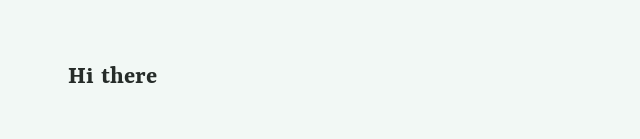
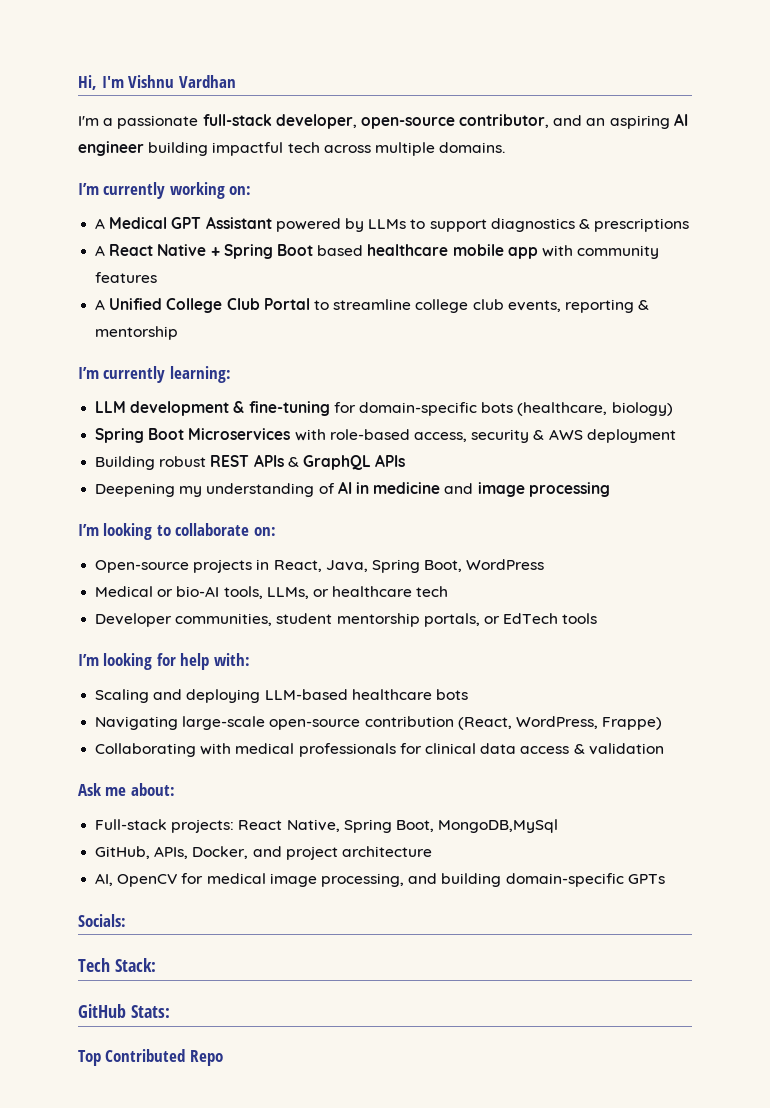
- Hi there
+ Hi, I'm Vishnu Vardhan
+ I'm a passionate full-stack developer, open-source contributor, and an aspiring AI engineer building impactful tech across multiple domains.
+ I’m currently working on:
+ A Medical GPT Assistant powered by LLMs to support diagnostics & prescriptions
+ A React Native + Spring Boot based healthcare mobile app with community features
+ A Unified College Club Portal to streamline college club events, reporting & mentorship
+ I’m currently learning:
+ LLM development & fine-tuning for domain-specific bots (healthcare, biology)
+ Spring Boot Microservices with role-based access, security & AWS deployment
+ Building robust REST APIs & GraphQL APIs
+ Deepening my understanding of AI in medicine and image processing
+ I’m looking to collaborate on:
+ Open-source projects in React, Java, Spring Boot, WordPress
+ Medical or bio-AI tools, LLMs, or healthcare tech
+ Developer communities, student mentorship portals, or EdTech tools
+ I’m looking for help with:
+ Scaling and deploying LLM-based healthcare bots
+ Navigating large-scale open-source contribution (React, WordPress, Frappe)
+ Collaborating with medical professionals for clinical data access & validation
+ Ask me about:
+ Full-stack projects: React Native, Spring Boot, MongoDB,MySql
+ GitHub, APIs, Docker, and project architecture
+ AI, OpenCV for medical image processing, and building domain-specific GPTs
+ Socials:
+ Tech Stack:
+ GitHub Stats:
+ Top Contributed Repo

